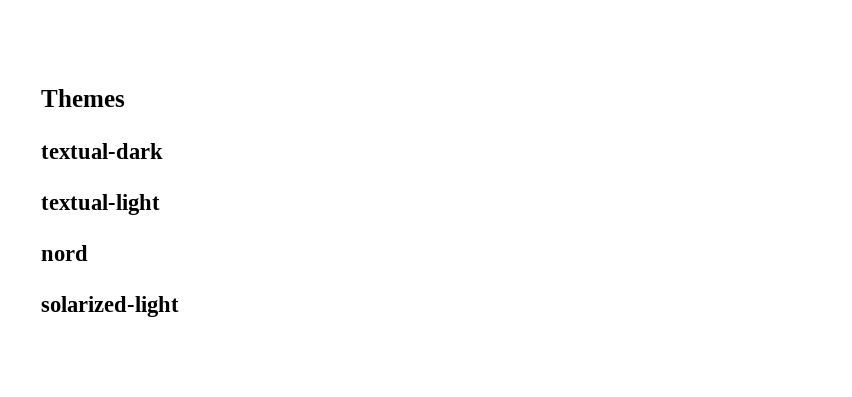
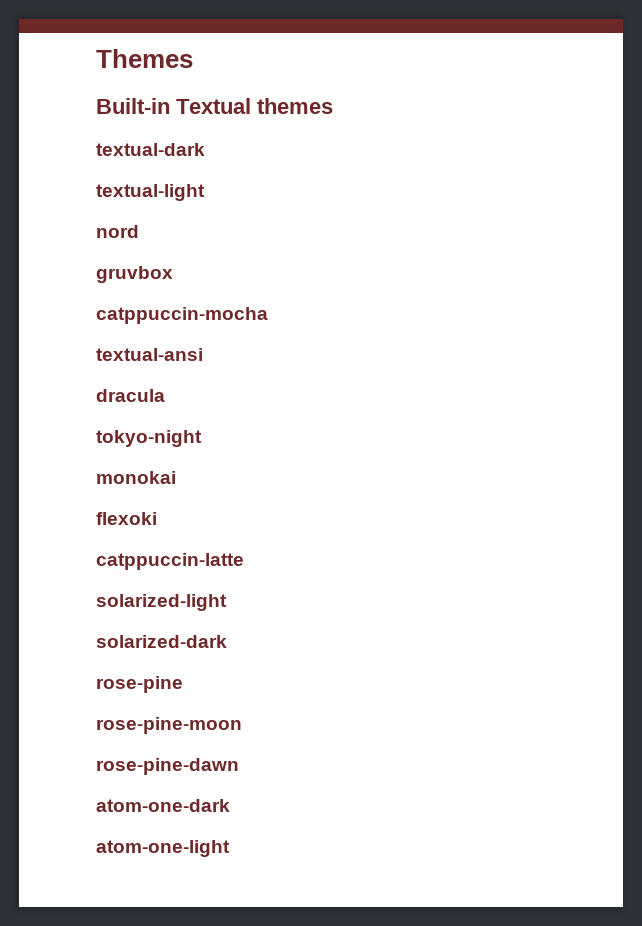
+ Built-in Textual themes
+ gruvbox
+ catppuccin-mocha
+ textual-ansi
+ dracula
+ tokyo-night
+ monokai
+ flexoki
+ catppuccin-latte
  solarized-light
+ solarized-dark
+ rose-pine
+ rose-pine-moon
+ rose-pine-dawn
+ atom-one-dark
+ atom-one-light

